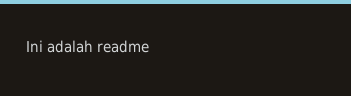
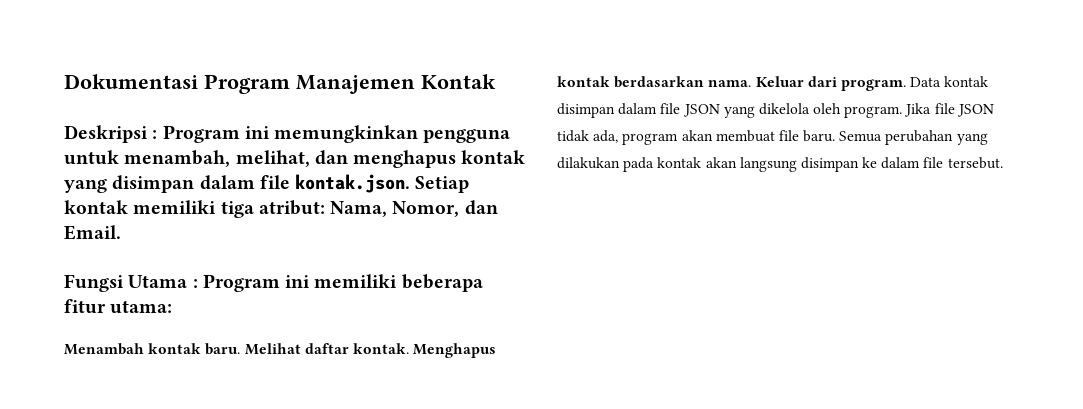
- Ini adalah readme
+ Dokumentasi Program Manajemen Kontak
+ Deskripsi : Program ini memungkinkan pengguna untuk menambah, melihat, dan menghapus kontak yang disimpan dalam file kontak.json. Setiap kontak memiliki tiga atribut: Nama, Nomor, dan Email.
+ Fungsi Utama : Program ini memiliki beberapa fitur utama:
+ Menambah kontak baru. Melihat daftar kontak. Menghapus kontak berdasarkan nama. Keluar dari program. Data kontak disimpan dalam file JSON yang dikelola oleh program. Jika file JSON tidak ada, program akan membuat file baru. Semua perubahan yang dilakukan pada kontak akan langsung disimpan ke dalam file tersebut.

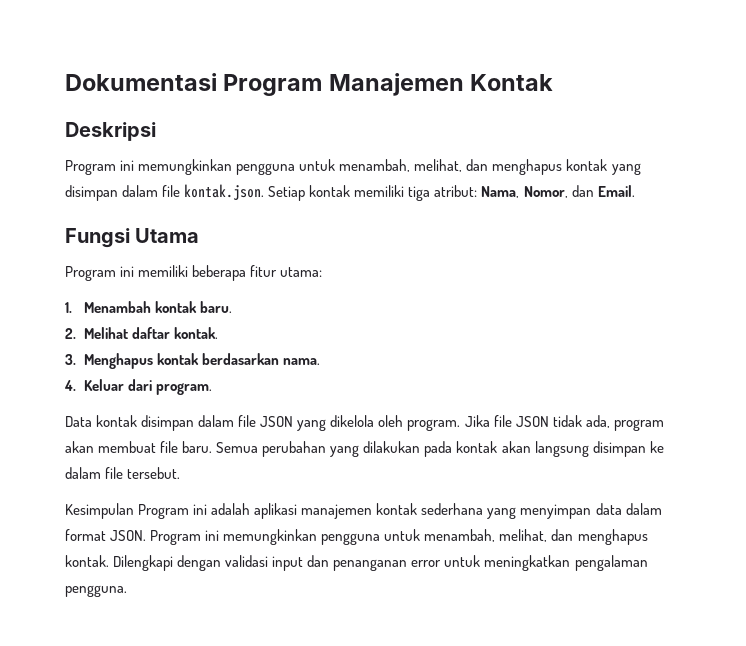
- Deskripsi : Program ini memungkinkan pengguna untuk menambah, melihat, dan menghapus kontak yang disimpan dalam file kontak.json. Setiap kontak memiliki tiga atribut: Nama, Nomor, dan Email.
+ Deskripsi
+ Program ini memungkinkan pengguna untuk menambah, melihat, dan menghapus kontak yang disimpan dalam file kontak.json. Setiap kontak memiliki tiga atribut: Nama, Nomor, dan Email.
- Fungsi Utama : Program ini memiliki beberapa fitur utama:
+ Fungsi Utama
+ Program ini memiliki beberapa fitur utama:
- Menambah kontak baru. Melihat daftar kontak. Menghapus kontak berdasarkan nama. Keluar dari program. Data kontak disimpan dalam file JSON yang dikelola oleh program.
+ 1. Menambah kontak baru.
+ 2. Melihat daftar kontak.
+ 3. Menghapus kontak berdasarkan nama.
+ 4. Keluar dari program.
+ Data kontak disimpan dalam file JSON yang dikelola oleh program.
+ Kesimpulan Program ini adalah aplikasi manajemen kontak sederhana yang menyimpan data dalam format JSON. Program ini memungkinkan pengguna untuk menambah, melihat, dan menghapus kontak. Dilengkapi dengan validasi input dan penanganan error untuk meningkatkan pengalaman pengguna.

